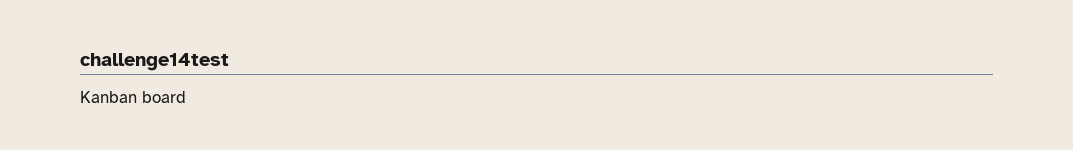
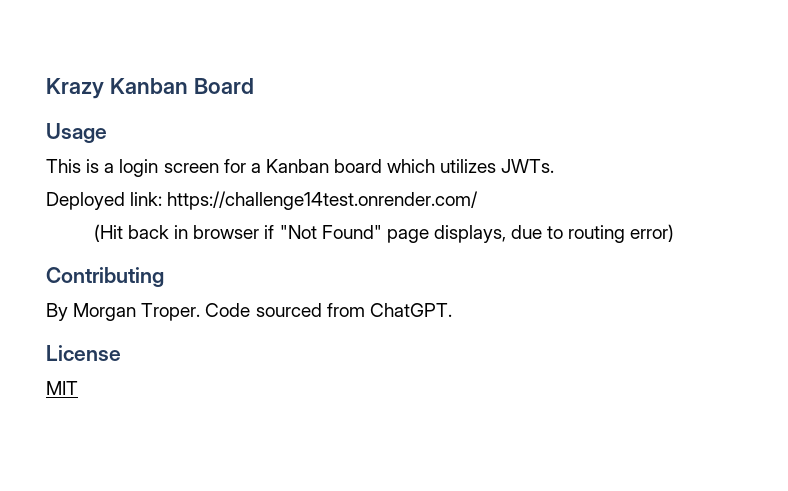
- challenge14test
- Kanban board
+ Krazy Kanban Board
+ Usage
+ This is a login screen for a Kanban board which utilizes JWTs.
+ Deployed link: https://challenge14test.onrender.com/
+ (Hit back in browser if "Not Found" page displays, due to routing error)
+ Contributing
+ By Morgan Troper. Code sourced from ChatGPT.
+ License
+ MIT

